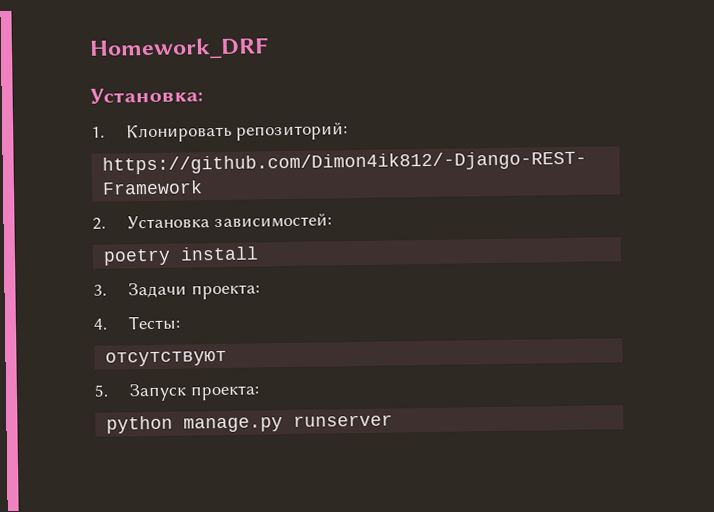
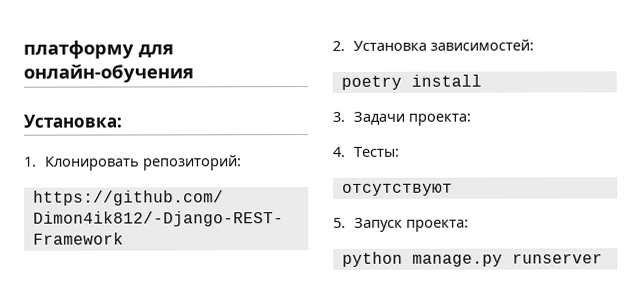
- Homework_DRF
+ платформу для онлайн-обучения

